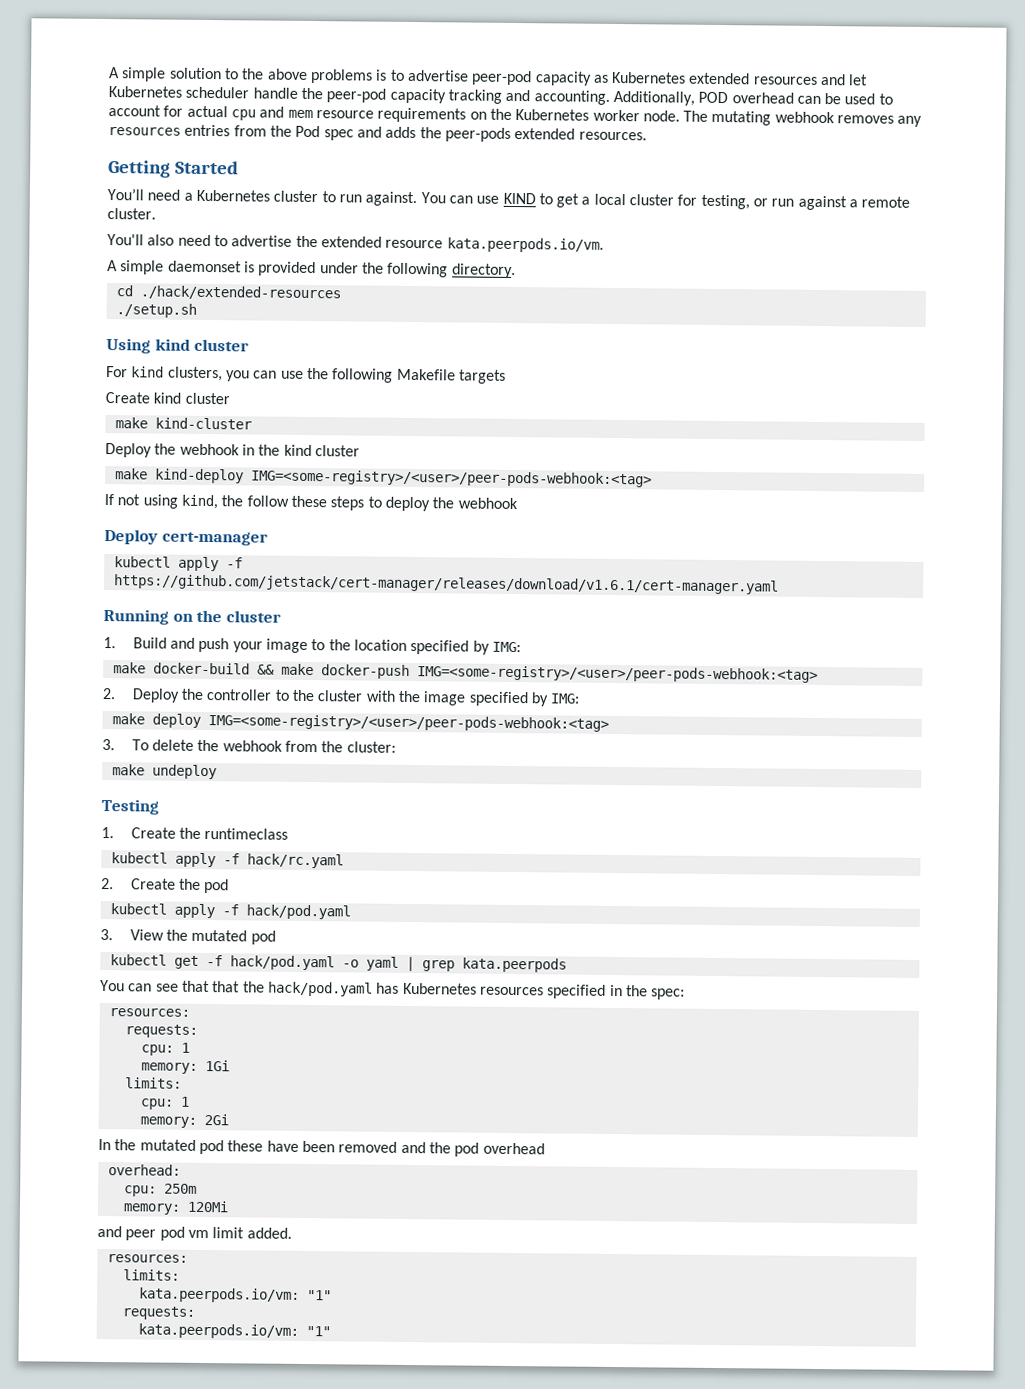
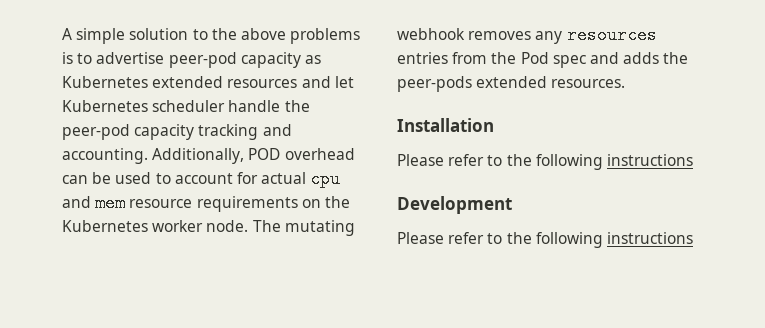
- Getting Started
- You’ll need a Kubernetes cluster to run against. You can use KIND to get a local cluster for testing, or run against a remote cluster.
- You'll also need to advertise the extended resource kata.peerpods.io/vm.
- A simple daemonset is provided under the following directory.
- cd ./hack/extended-resources
- ./setup.sh
- Using kind cluster
- For kind clusters, you can use the following Makefile targets
- Create kind cluster
- make kind-cluster
- Deploy the webhook in the kind cluster
- make kind-deploy IMG=<some-registry>/<user>/peer-pods-webhook:<tag>
- If not using kind, the follow these steps to deploy the webhook
- Deploy cert-manager
- kubectl apply -f https://github.com/jetstack/cert-manager/releases/download/v1.6.1/cert-manager.yaml
- Running on the cluster
- 1. Build and push your image to the location specified by IMG:
- make docker-build && make docker-push IMG=<some-registry>/<user>/peer-pods-webhook:<tag>
- 2. Deploy the controller to the cluster with the image specified by IMG:
- make deploy IMG=<some-registry>/<user>/peer-pods-webhook:<tag>
- 3. To delete the webhook from the cluster:
- make undeploy
- Testing
- 1. Create the runtimeclass
- kubectl apply -f hack/rc.yaml
- 2. Create the pod
- kubectl apply -f hack/pod.yaml
- 3. View the mutated pod
- kubectl get -f hack/pod.yaml -o yaml | grep kata.peerpods
- You can see that that the hack/pod.yaml has Kubernetes resources specified in the spec:
- resources:
- requests:
- cpu: 1
- memory: 1Gi
- limits:
- cpu: 1
- memory: 2Gi
- In the mutated pod these have been removed and the pod overhead
- overhead:
- cpu: 250m
- memory: 120Mi
- and peer pod vm limit added.
- resources:
- limits:
- kata.peerpods.io/vm: "1"
- requests:
- kata.peerpods.io/vm: "1"
+ Installation
+ Please refer to the following instructions
+ Development
+ Please refer to the following instructions

